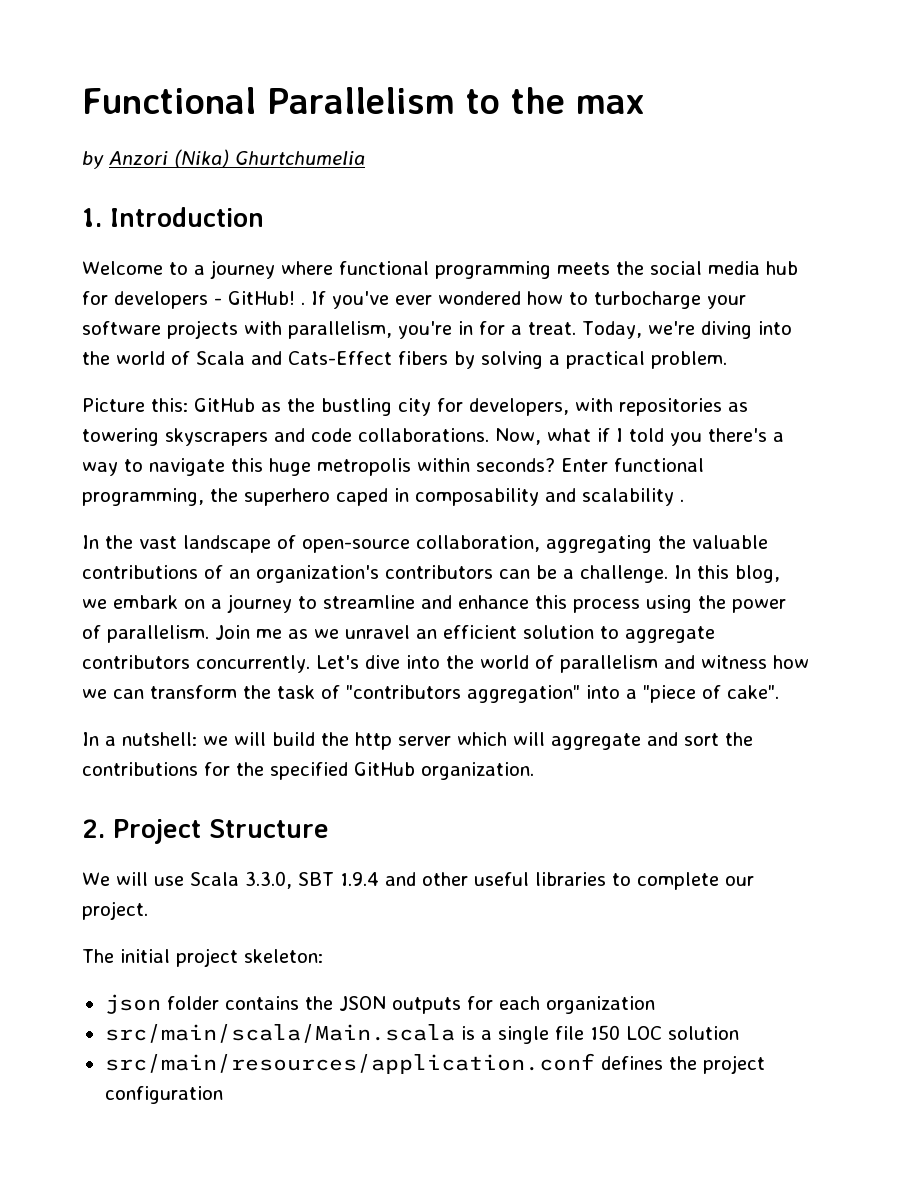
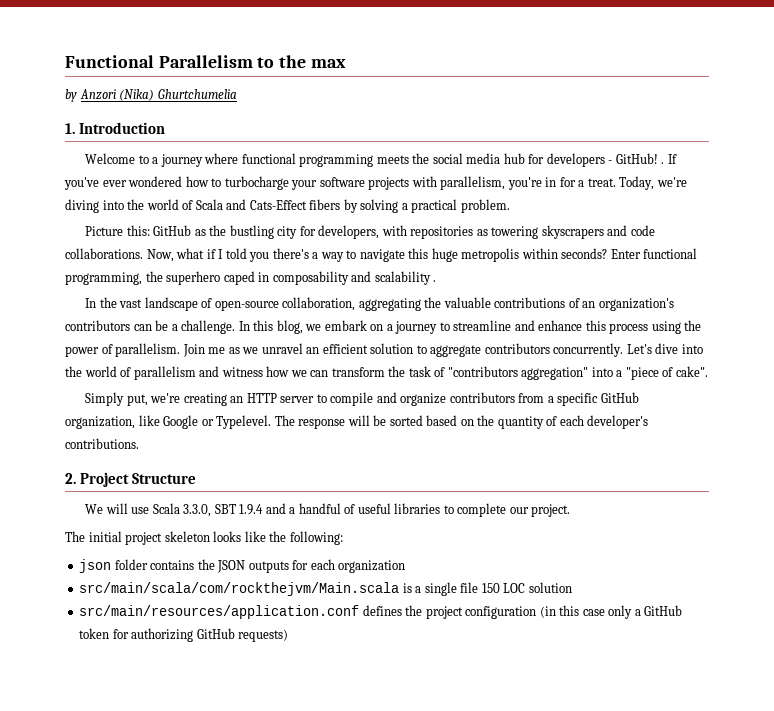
- In a nutshell: we will build the http server which will aggregate and sort the contributions for the specified GitHub organization.
+ Simply put, we're creating an HTTP server to compile and organize contributors from a specific GitHub organization, like Google or Typelevel. The response will be sorted based on the quantity of each developer's contributions.
- We will use Scala 3.3.0, SBT 1.9.4 and other useful libraries to complete our project.
+ We will use Scala 3.3.0, SBT 1.9.4 and a handful of useful libraries to complete our project.
- The initial project skeleton:
+ The initial project skeleton looks like the following:
- src/main/scala/Main.scala is a single file 150 LOC solution
+ src/main/scala/com/rockthejvm/Main.scala is a single file 150 LOC solution
- src/main/resources/application.conf defines the project configuration
+ src/main/resources/application.conf defines the project configuration (in this case only a GitHub token for authorizing GitHub requests)

